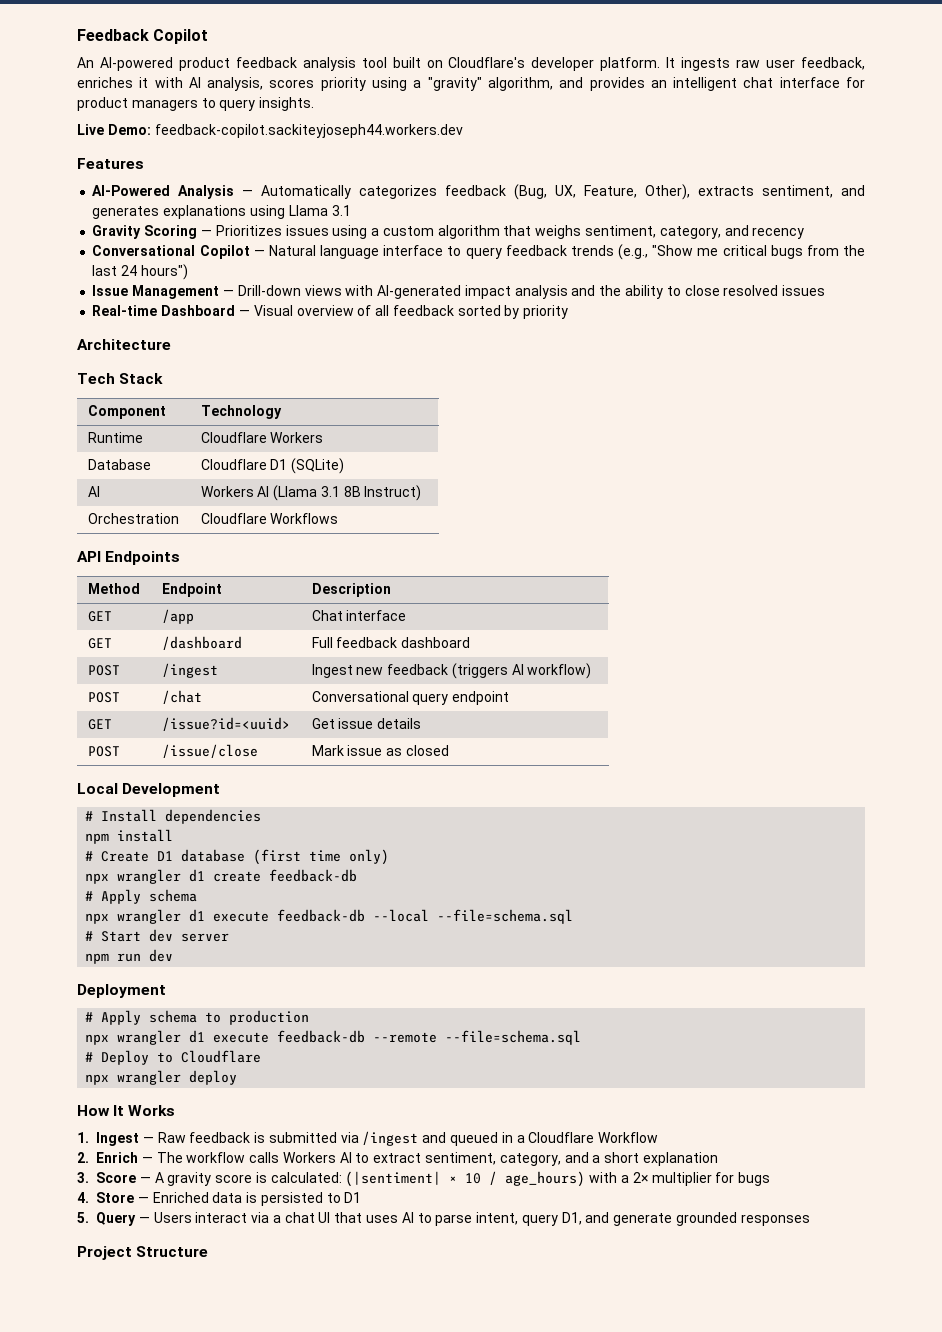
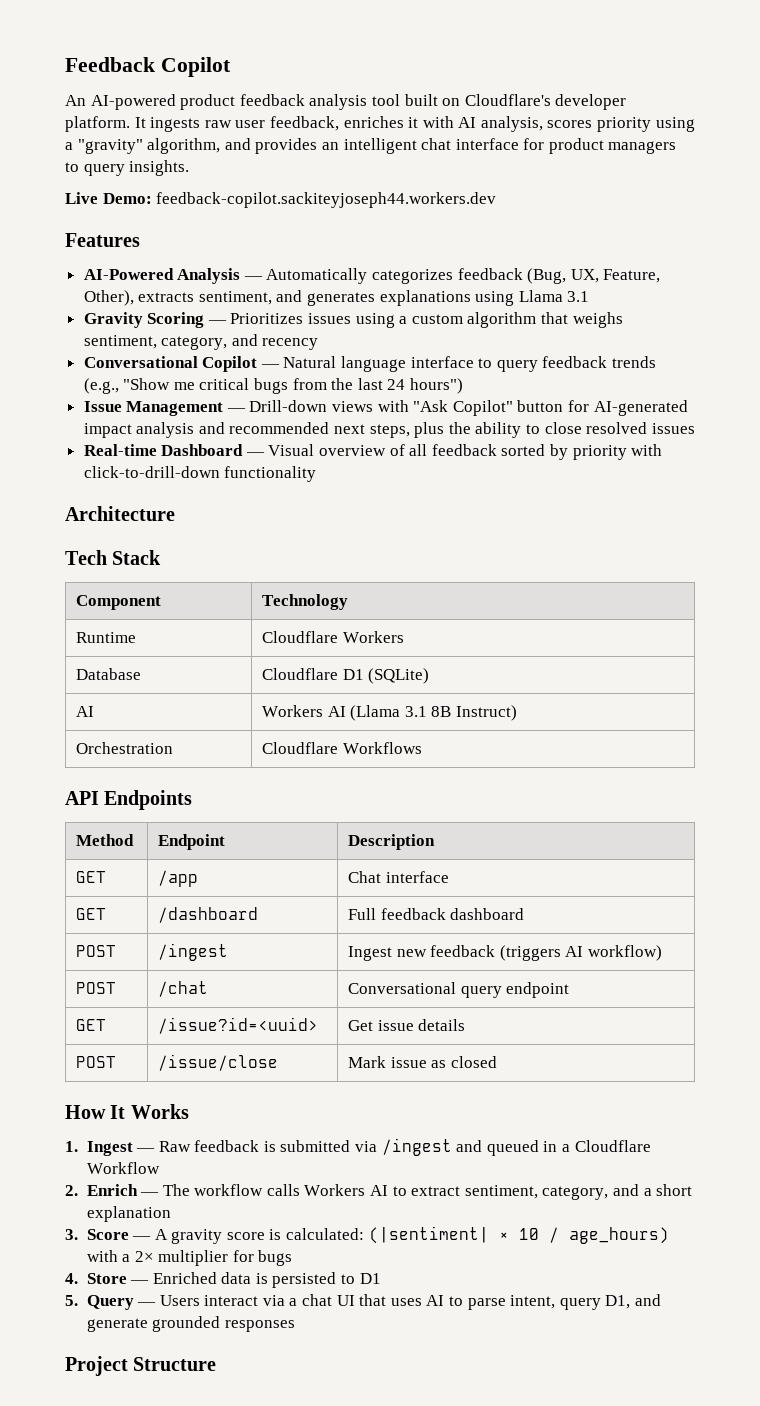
- Issue Management — Drill-down views with AI-generated impact analysis and the ability to close resolved issues
+ Issue Management — Drill-down views with "Ask Copilot" button for AI-generated impact analysis and recommended next steps, plus the ability to close resolved issues
- Real-time Dashboard — Visual overview of all feedback sorted by priority
+ Real-time Dashboard — Visual overview of all feedback sorted by priority with click-to-drill-down functionality
- Local Development
- # Install dependencies
- npm install
- # Create D1 database (first time only)
- npx wrangler d1 create feedback-db
- # Apply schema
- npx wrangler d1 execute feedback-db --local --file=schema.sql
- # Start dev server
- npm run dev
- Deployment
- # Apply schema to production
- npx wrangler d1 execute feedback-db --remote --file=schema.sql
- # Deploy to Cloudflare
- npx wrangler deploy

